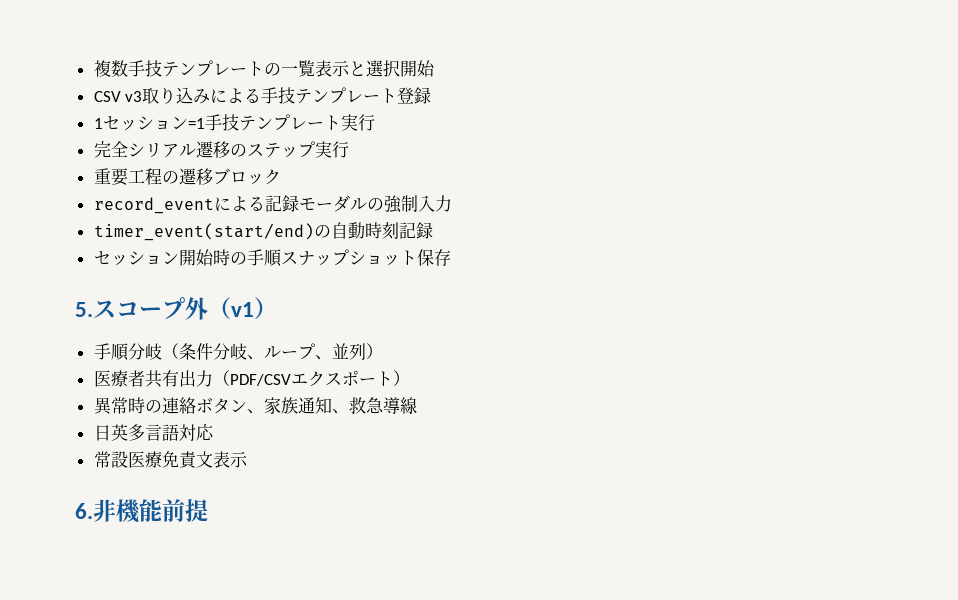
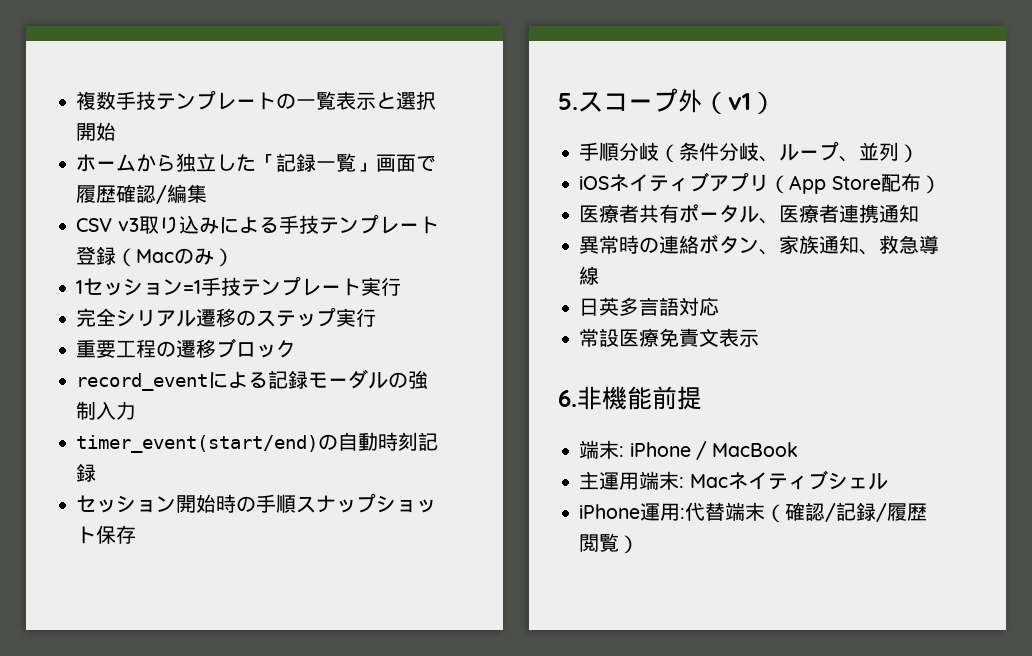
+ ホームから独立した「記録一覧」画面で履歴確認/編集
- CSV v3取り込みによる手技テンプレート登録
+ CSV v3取り込みによる手技テンプレート登録（Macのみ）
- 医療者共有出力（PDF/CSVエクスポート）
+ iOSネイティブアプリ（App Store配布）
+ 医療者共有ポータル、医療者連携通知
+ 端末: iPhone / MacBook
+ 主運用端末: Macネイティブシェル
+ iPhone運用:代替端末（確認/記録/履歴閲覧）

